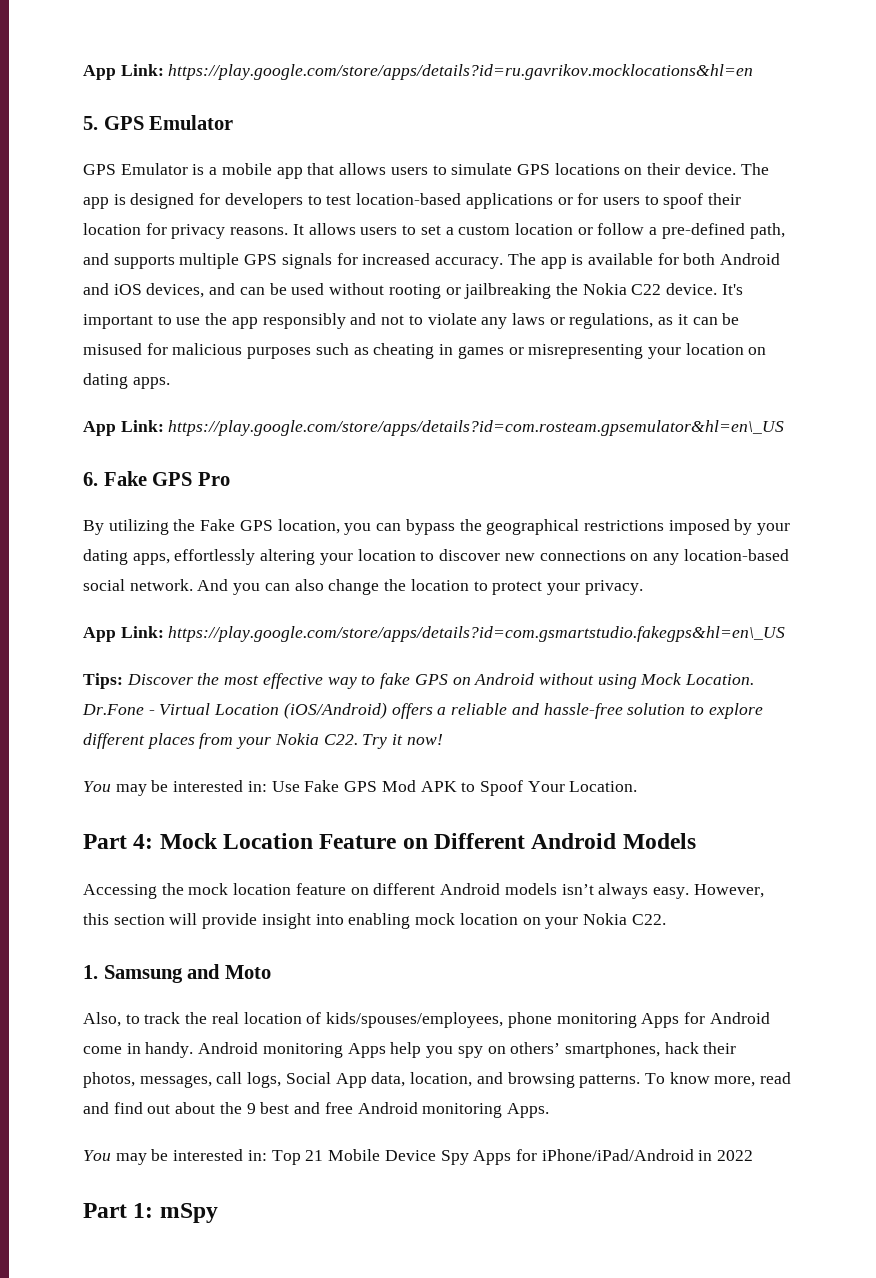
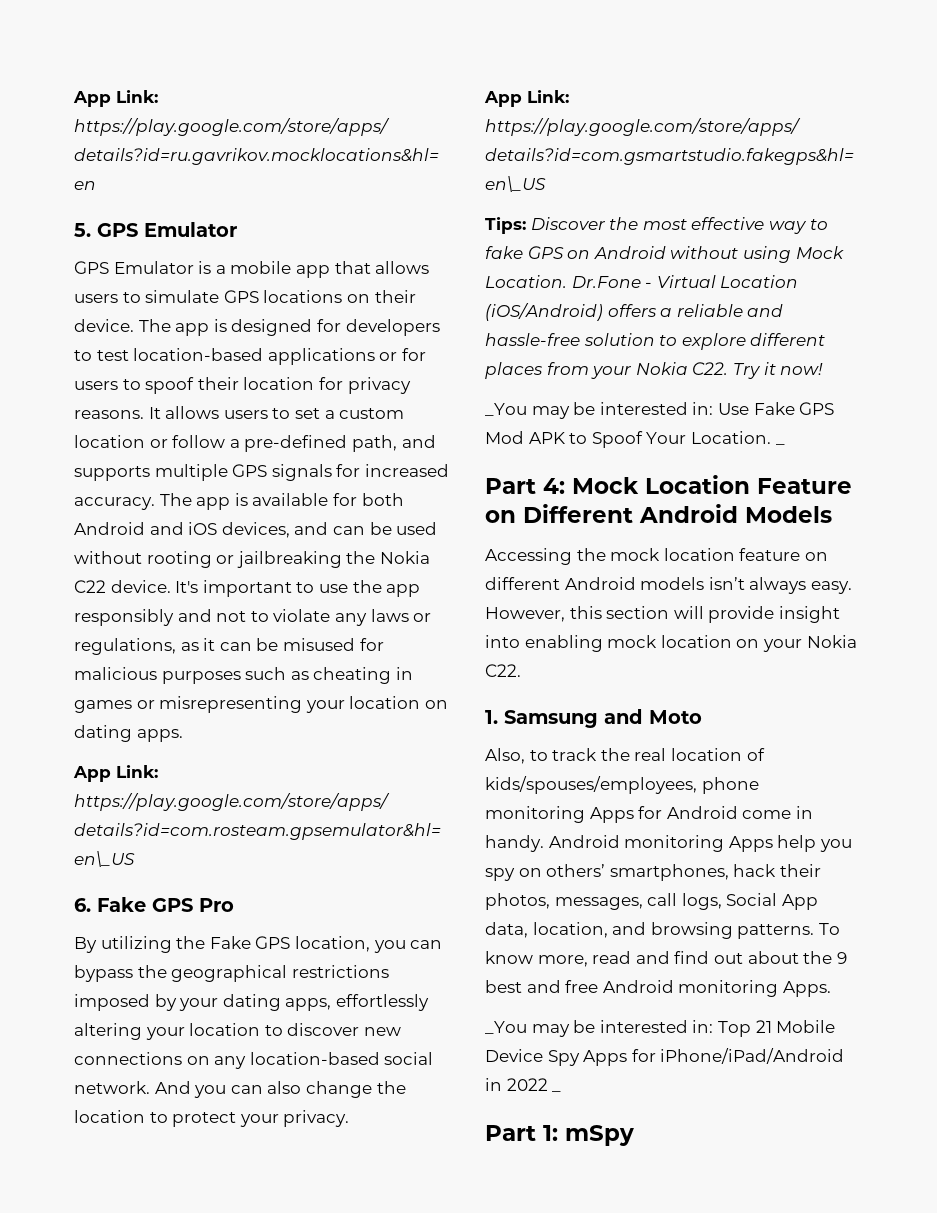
- You may be interested in: Use Fake GPS Mod APK to Spoof Your Location.
+ _You may be interested in: Use Fake GPS Mod APK to Spoof Your Location. _
- You may be interested in: Top 21 Mobile Device Spy Apps for iPhone/iPad/Android in 2022
+ _You may be interested in: Top 21 Mobile Device Spy Apps for iPhone/iPad/Android in 2022 _

